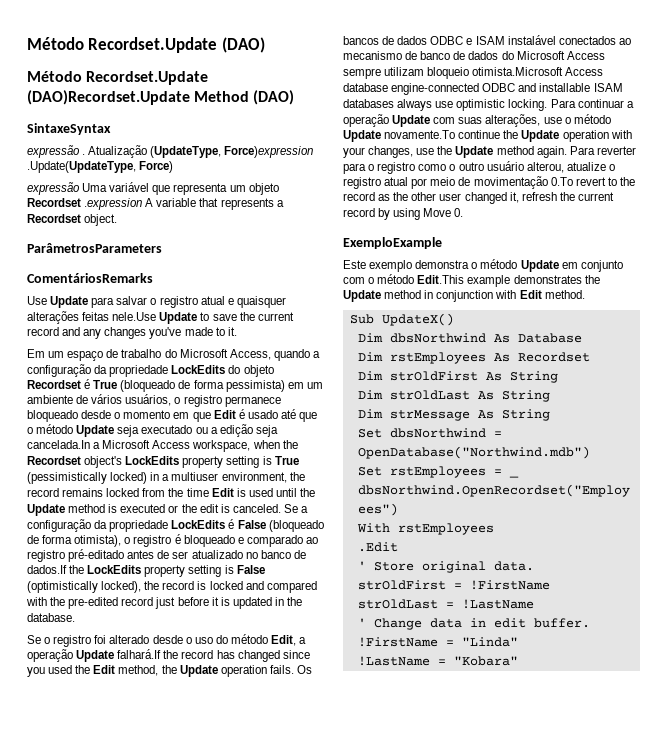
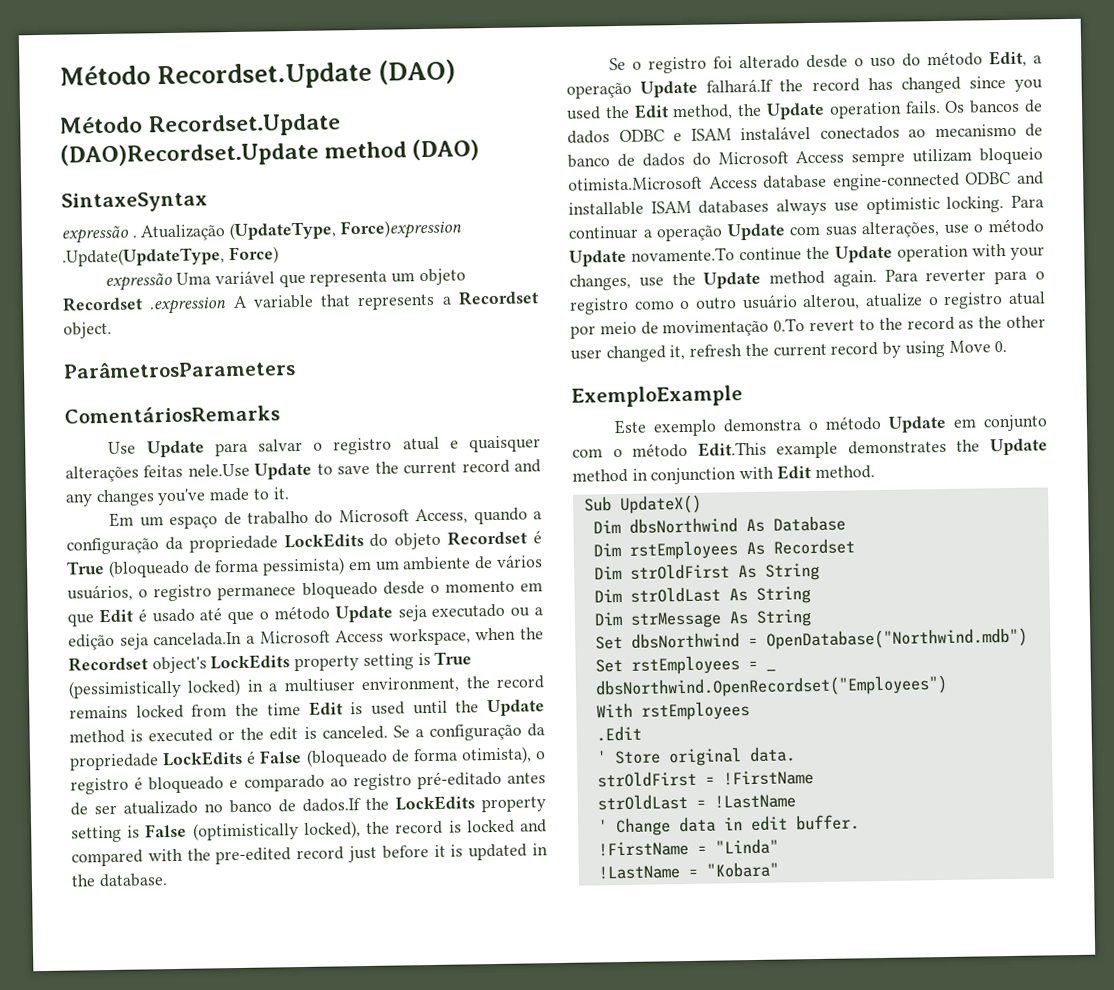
- Método Recordset.Update (DAO)Recordset.Update Method (DAO)
+ Método Recordset.Update (DAO)Recordset.Update method (DAO)

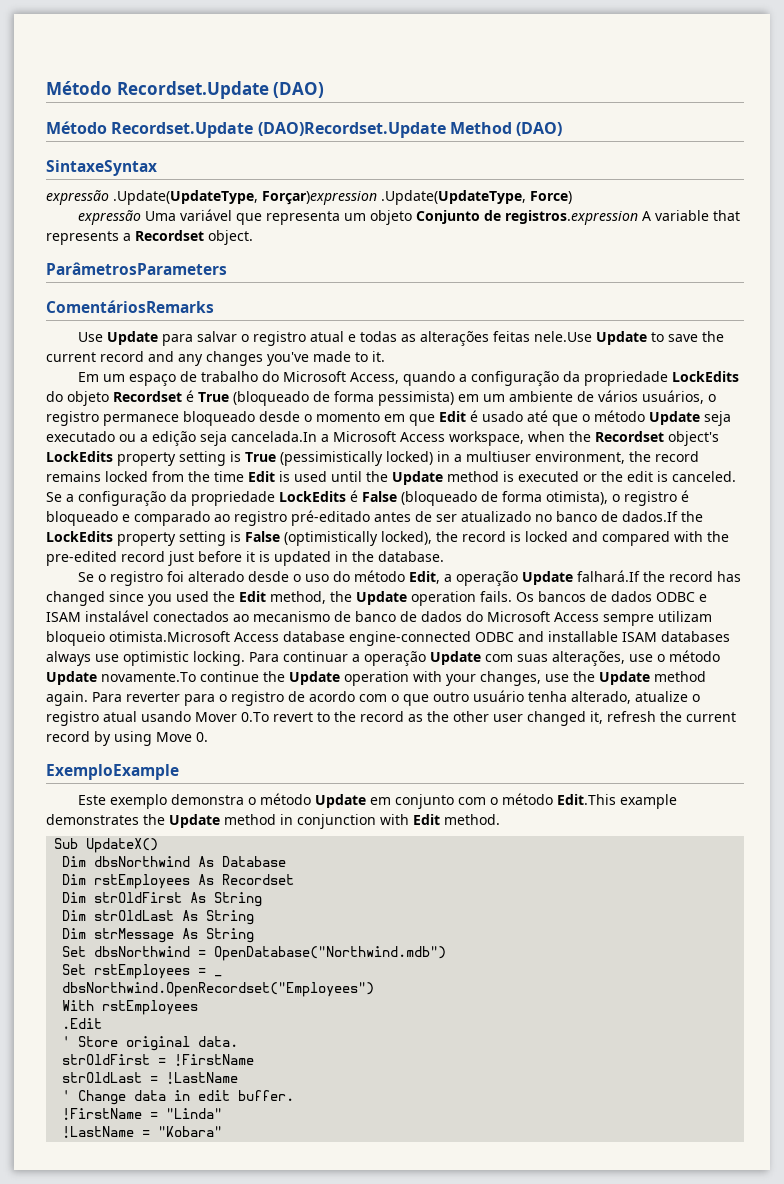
- Método Recordset.Update (DAO)Recordset.Update method (DAO)
+ Método Recordset.Update (DAO)Recordset.Update Method (DAO)
- expressão . Atualização (UpdateType, Force)expression .Update(UpdateType, Force)
+ expressão .Update(UpdateType, Forçar)expression .Update(UpdateType, Force)
- expressão Uma variável que representa um objeto Recordset .expression A variable that represents a Recordset object.
+ expressão Uma variável que representa um objeto Conjunto de registros.expression A variable that represents a Recordset object.
- Use Update para salvar o registro atual e quaisquer alterações feitas nele.Use Update to save the current record and any changes you've made to it.
+ Use Update para salvar o registro atual e todas as alterações feitas nele.Use Update to save the current record and any changes you've made to it.
- Para reverter para o registro como o outro usuário alterou, atualize o registro atual por meio de movimentação 0.To revert to the record as the other user changed it, refresh the current record by using Move 0.
+ Para reverter para o registro de acordo com o que outro usuário tenha alterado, atualize o registro atual usando Mover 0.To revert to the record as the other user changed it, refresh the current record by using Move 0.

